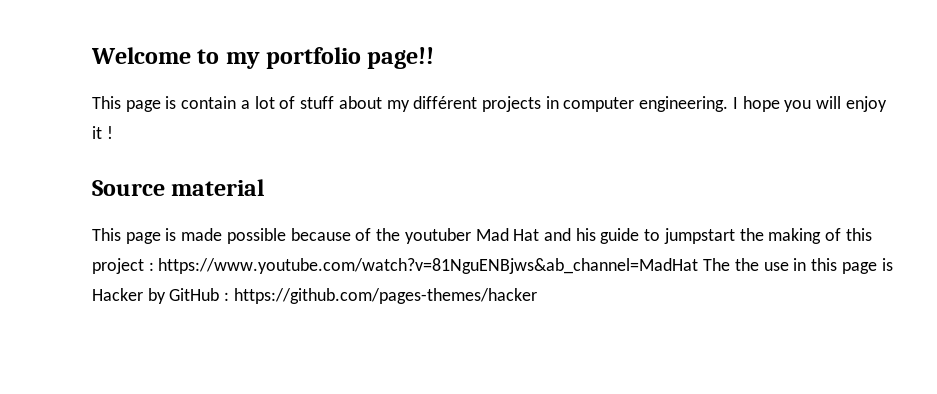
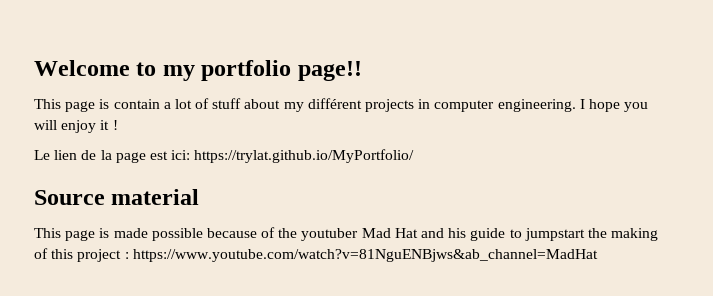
+ Le lien de la page est ici: https://trylat.github.io/MyPortfolio/
- This page is made possible because of the youtuber Mad Hat and his guide to jumpstart the making of this project : https://www.youtube.com/watch?v=81NguENBjws&ab_channel=MadHat The the use in this page is Hacker by GitHub : https://github.com/pages-themes/hacker
+ This page is made possible because of the youtuber Mad Hat and his guide to jumpstart the making of this project : https://www.youtube.com/watch?v=81NguENBjws&ab_channel=MadHat

